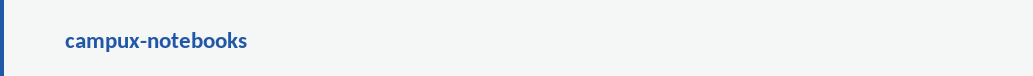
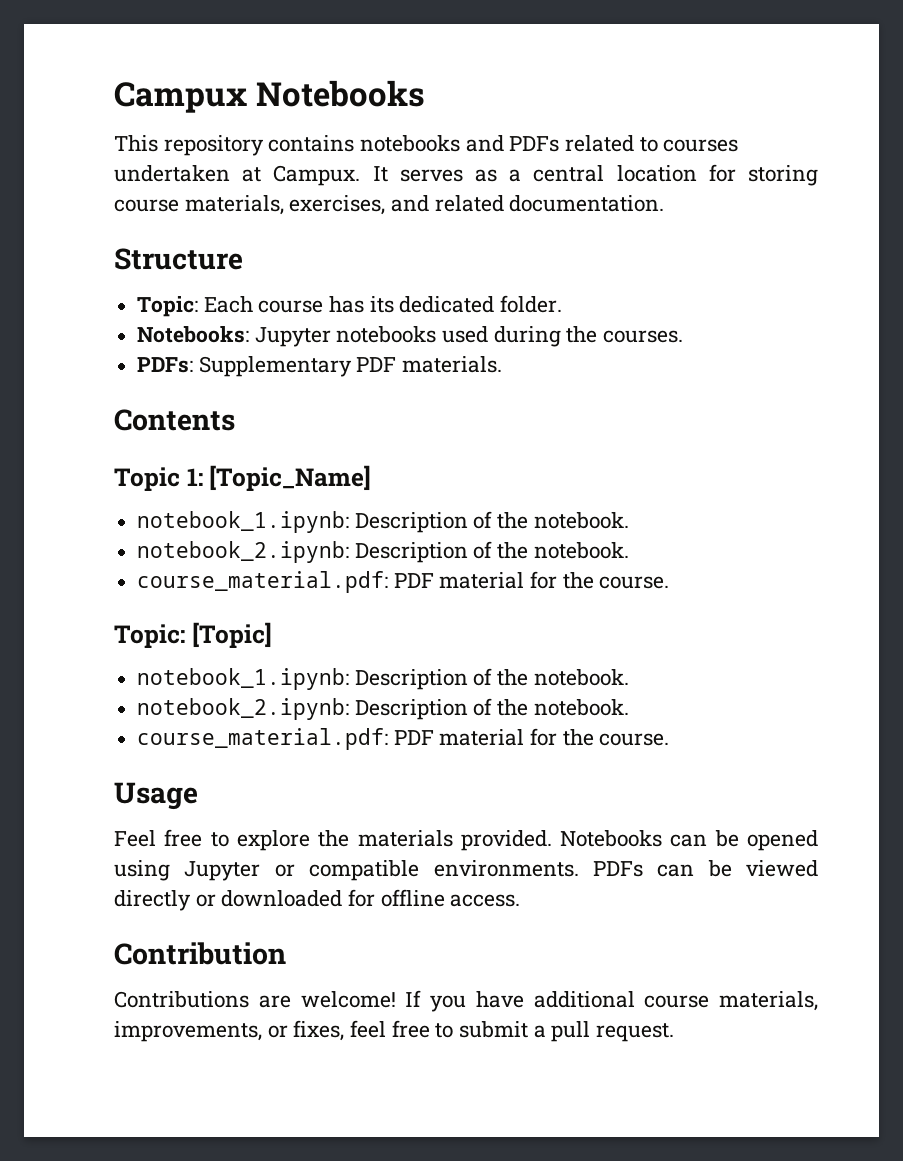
- campux-notebooks
+ Campux Notebooks
+ This repository contains notebooks and PDFs related to courses undertaken at Campux. It serves as a central location for storing course materials, exercises, and related documentation.
+ Structure
+ Topic: Each course has its dedicated folder.
+ Notebooks: Jupyter notebooks used during the courses.
+ PDFs: Supplementary PDF materials.
+ Contents
+ Topic 1: [Topic_Name]
+ notebook_1.ipynb: Description of the notebook.
+ notebook_2.ipynb: Description of the notebook.
+ course_material.pdf: PDF material for the course.
+ Topic: [Topic]
+ notebook_1.ipynb: Description of the notebook.
+ notebook_2.ipynb: Description of the notebook.
+ course_material.pdf: PDF material for the course.
+ Usage
+ Feel free to explore the materials provided. Notebooks can be opened using Jupyter or compatible environments. PDFs can be viewed directly or downloaded for offline access.
+ Contribution
+ Contributions are welcome! If you have additional course materials, improvements, or fixes, feel free to submit a pull request.

